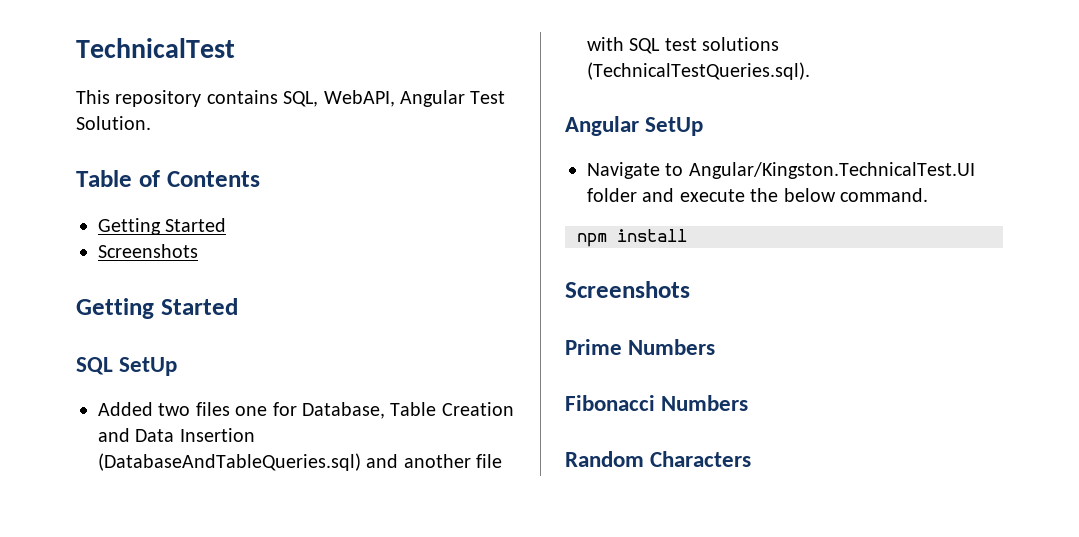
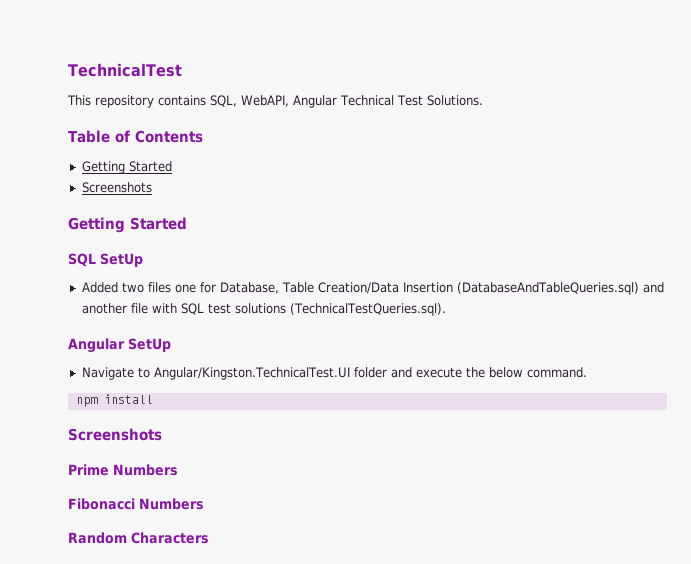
- This repository contains SQL, WebAPI, Angular Test Solution.
+ This repository contains SQL, WebAPI, Angular Technical Test Solutions.
- Added two files one for Database, Table Creation and Data Insertion (DatabaseAndTableQueries.sql) and another file with SQL test solutions (TechnicalTestQueries.sql).
+ Added two files one for Database, Table Creation/Data Insertion (DatabaseAndTableQueries.sql) and another file with SQL test solutions (TechnicalTestQueries.sql).

